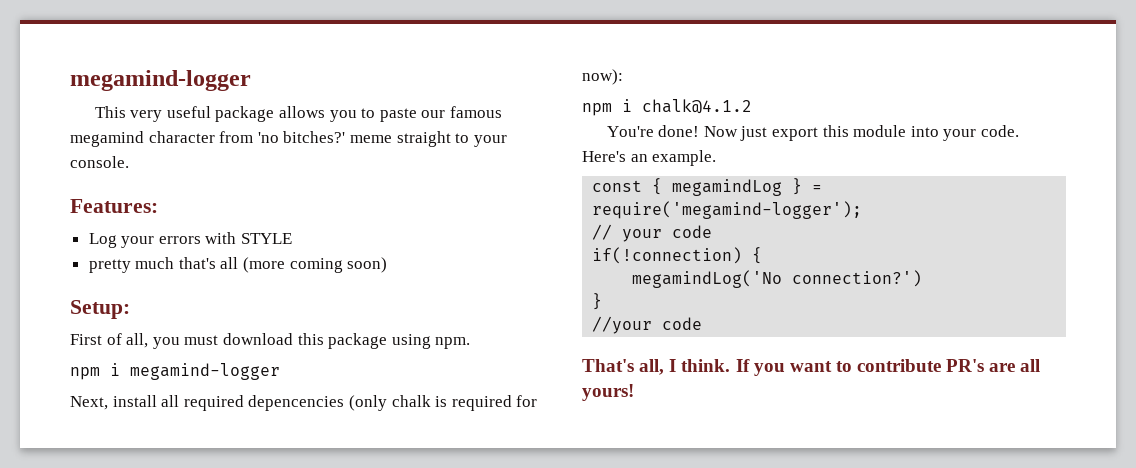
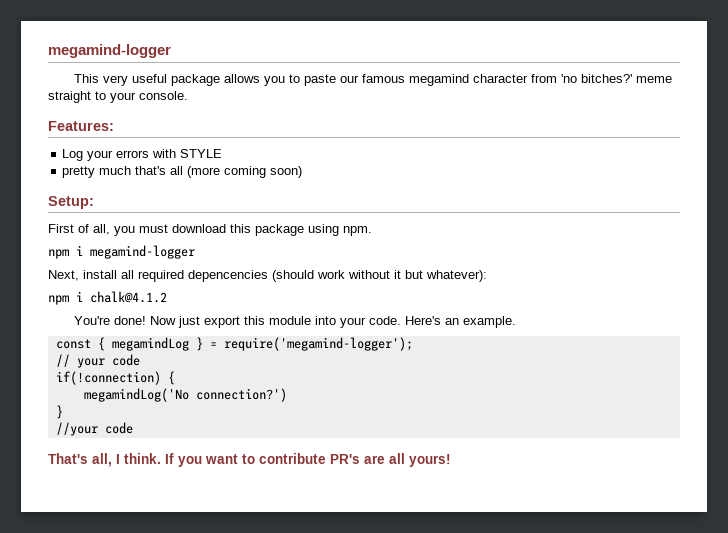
- Next, install all required depencencies (only chalk is required for now):
+ Next, install all required depencencies (should work without it but whatever):

